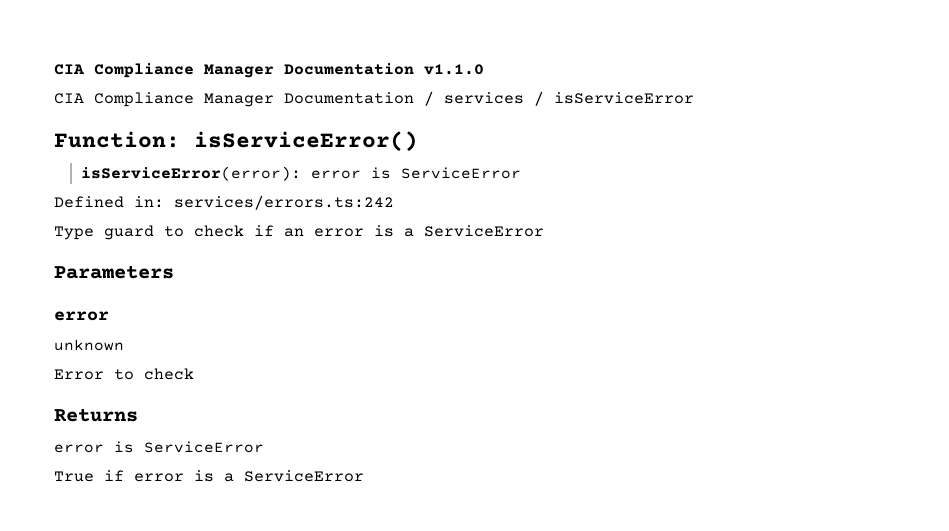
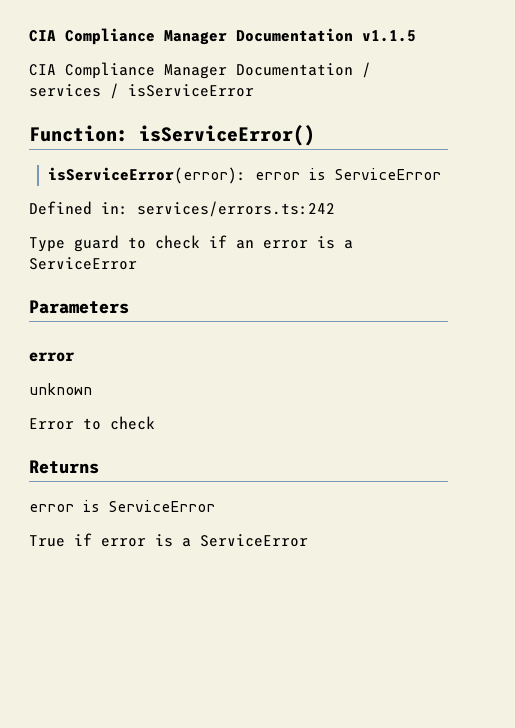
- CIA Compliance Manager Documentation v1.1.0
+ CIA Compliance Manager Documentation v1.1.5

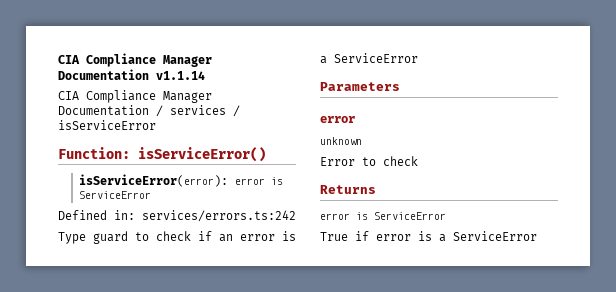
- CIA Compliance Manager Documentation v1.1.5
+ CIA Compliance Manager Documentation v1.1.14

